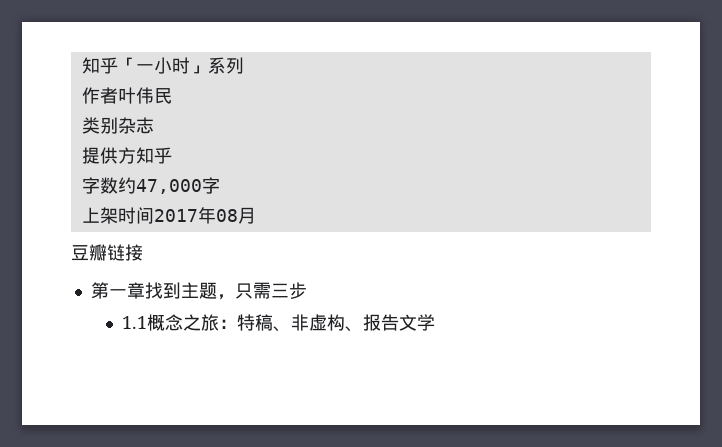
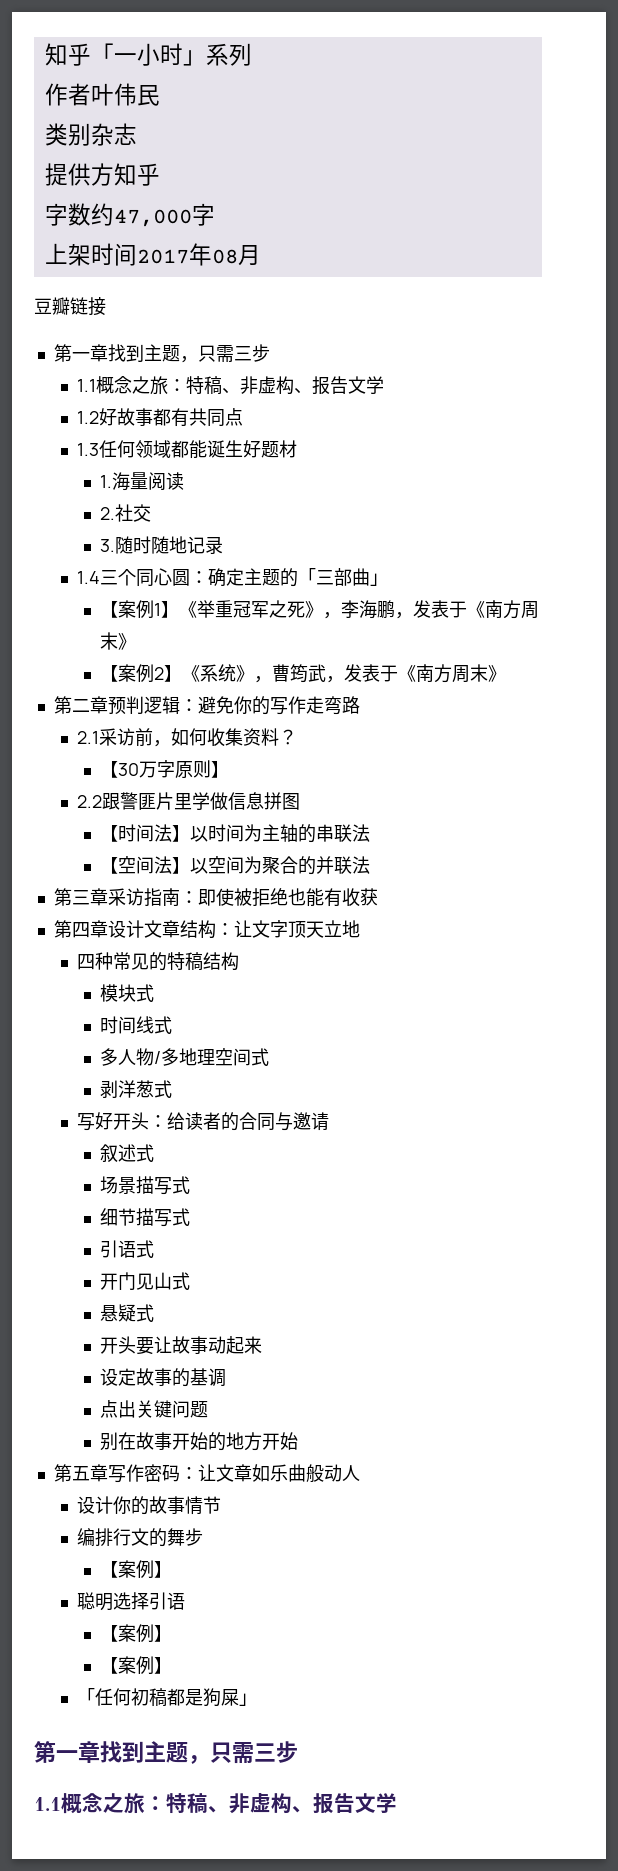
+ 1.2好故事都有共同点
+ 1.3任何领域都能诞生好题材
+ 1.海量阅读
+ 2.社交
+ 3.随时随地记录
+ 1.4三个同心圆：确定主题的「三部曲」
+ 【案例1】《举重冠军之死》，李海鹏，发表于《南方周末》
+ 【案例2】《系统》，曹筠武，发表于《南方周末》
+ 第二章预判逻辑：避免你的写作走弯路
+ 2.1采访前，如何收集资料？
+ 【30万字原则】
+ 2.2跟警匪片里学做信息拼图
+ 【时间法】以时间为主轴的串联法
+ 【空间法】以空间为聚合的并联法
+ 第三章采访指南：即使被拒绝也能有收获
+ 第四章设计文章结构：让文字顶天立地
+ 四种常见的特稿结构
+ 模块式
+ 时间线式
+ 多人物/多地理空间式
+ 剥洋葱式
+ 写好开头：给读者的合同与邀请
+ 叙述式
+ 场景描写式
+ 细节描写式
+ 引语式
+ 开门见山式
+ 悬疑式
+ 开头要让故事动起来
+ 设定故事的基调
+ 点出关键问题
+ 别在故事开始的地方开始
+ 第五章写作密码：让文章如乐曲般动人
+ 设计你的故事情节
+ 编排行文的舞步
+ 【案例】
+ 聪明选择引语
+ 【案例】
+ 【案例】
+ 「任何初稿都是狗屎」
+ 第一章找到主题，只需三步
+ 1.1概念之旅：特稿、非虚构、报告文学

